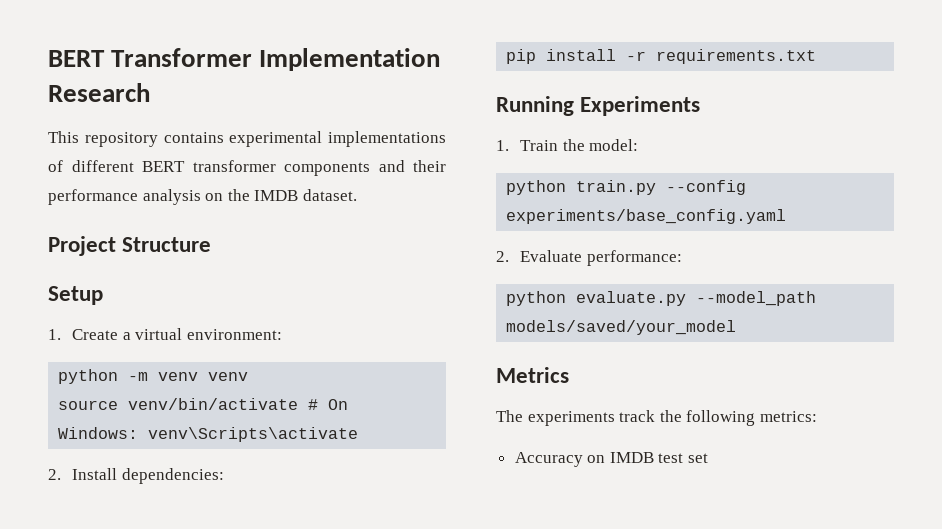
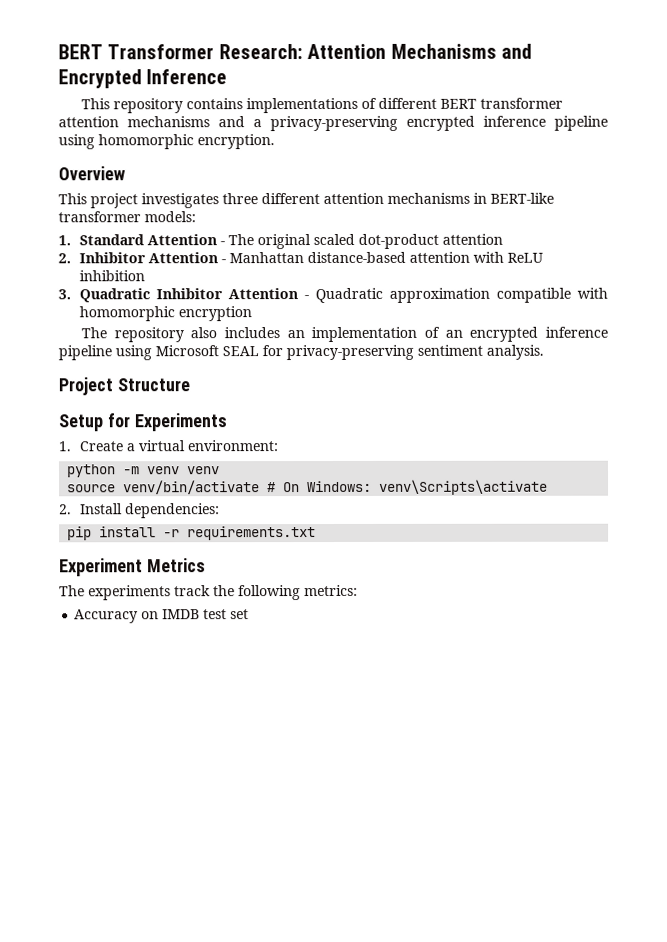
- BERT Transformer Implementation Research
+ BERT Transformer Research: Attention Mechanisms and Encrypted Inference
- This repository contains experimental implementations of different BERT transformer components and their performance analysis on the IMDB dataset.
+ This repository contains implementations of different BERT transformer attention mechanisms and a privacy-preserving encrypted inference pipeline using homomorphic encryption.
+ Overview
+ This project investigates three different attention mechanisms in BERT-like transformer models:
+ 1. Standard Attention - The original scaled dot-product attention
+ 2. Inhibitor Attention - Manhattan distance-based attention with ReLU inhibition
+ 3. Quadratic Inhibitor Attention - Quadratic approximation compatible with homomorphic encryption
+ The repository also includes an implementation of an encrypted inference pipeline using Microsoft SEAL for privacy-preserving sentiment analysis.
- Setup
+ Setup for Experiments
- Running Experiments
- 1. Train the model:
- python train.py --config experiments/base_config.yaml
- 2. Evaluate performance:
- python evaluate.py --model_path models/saved/your_model
- Metrics
+ Experiment Metrics

